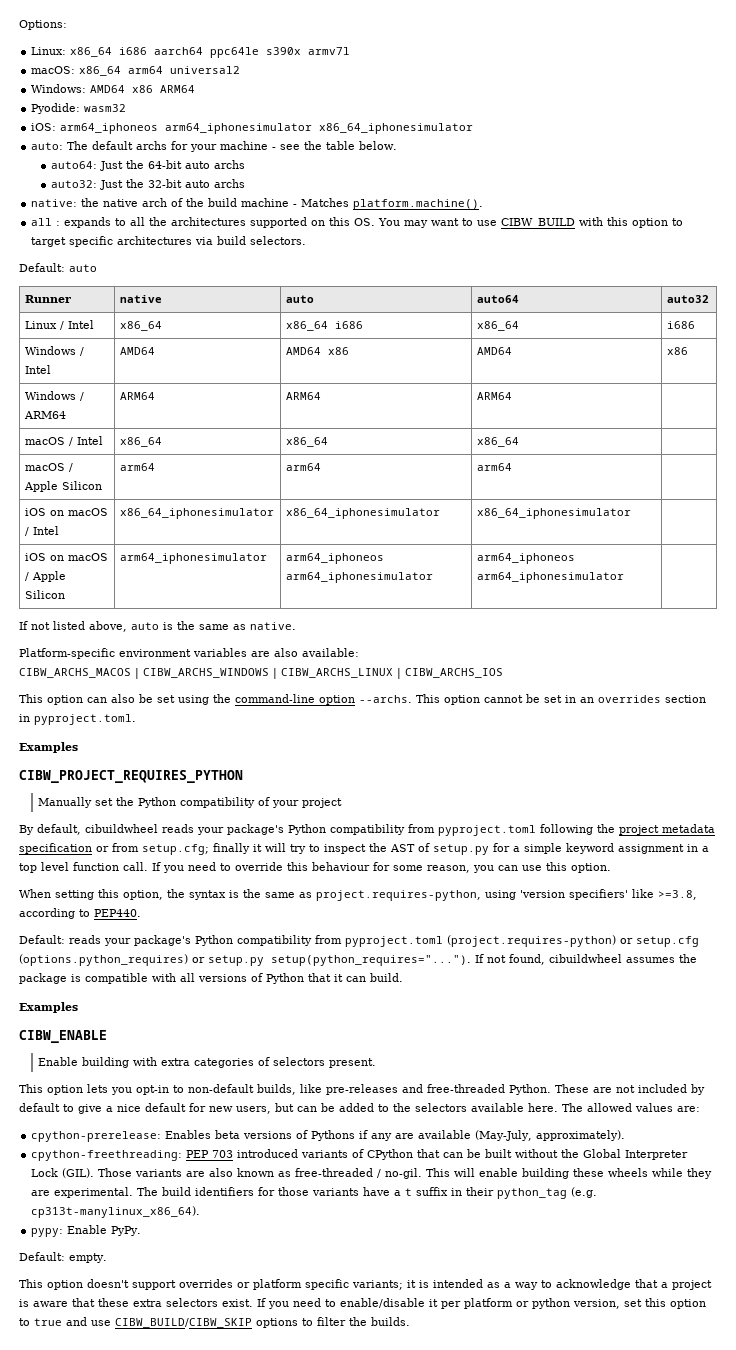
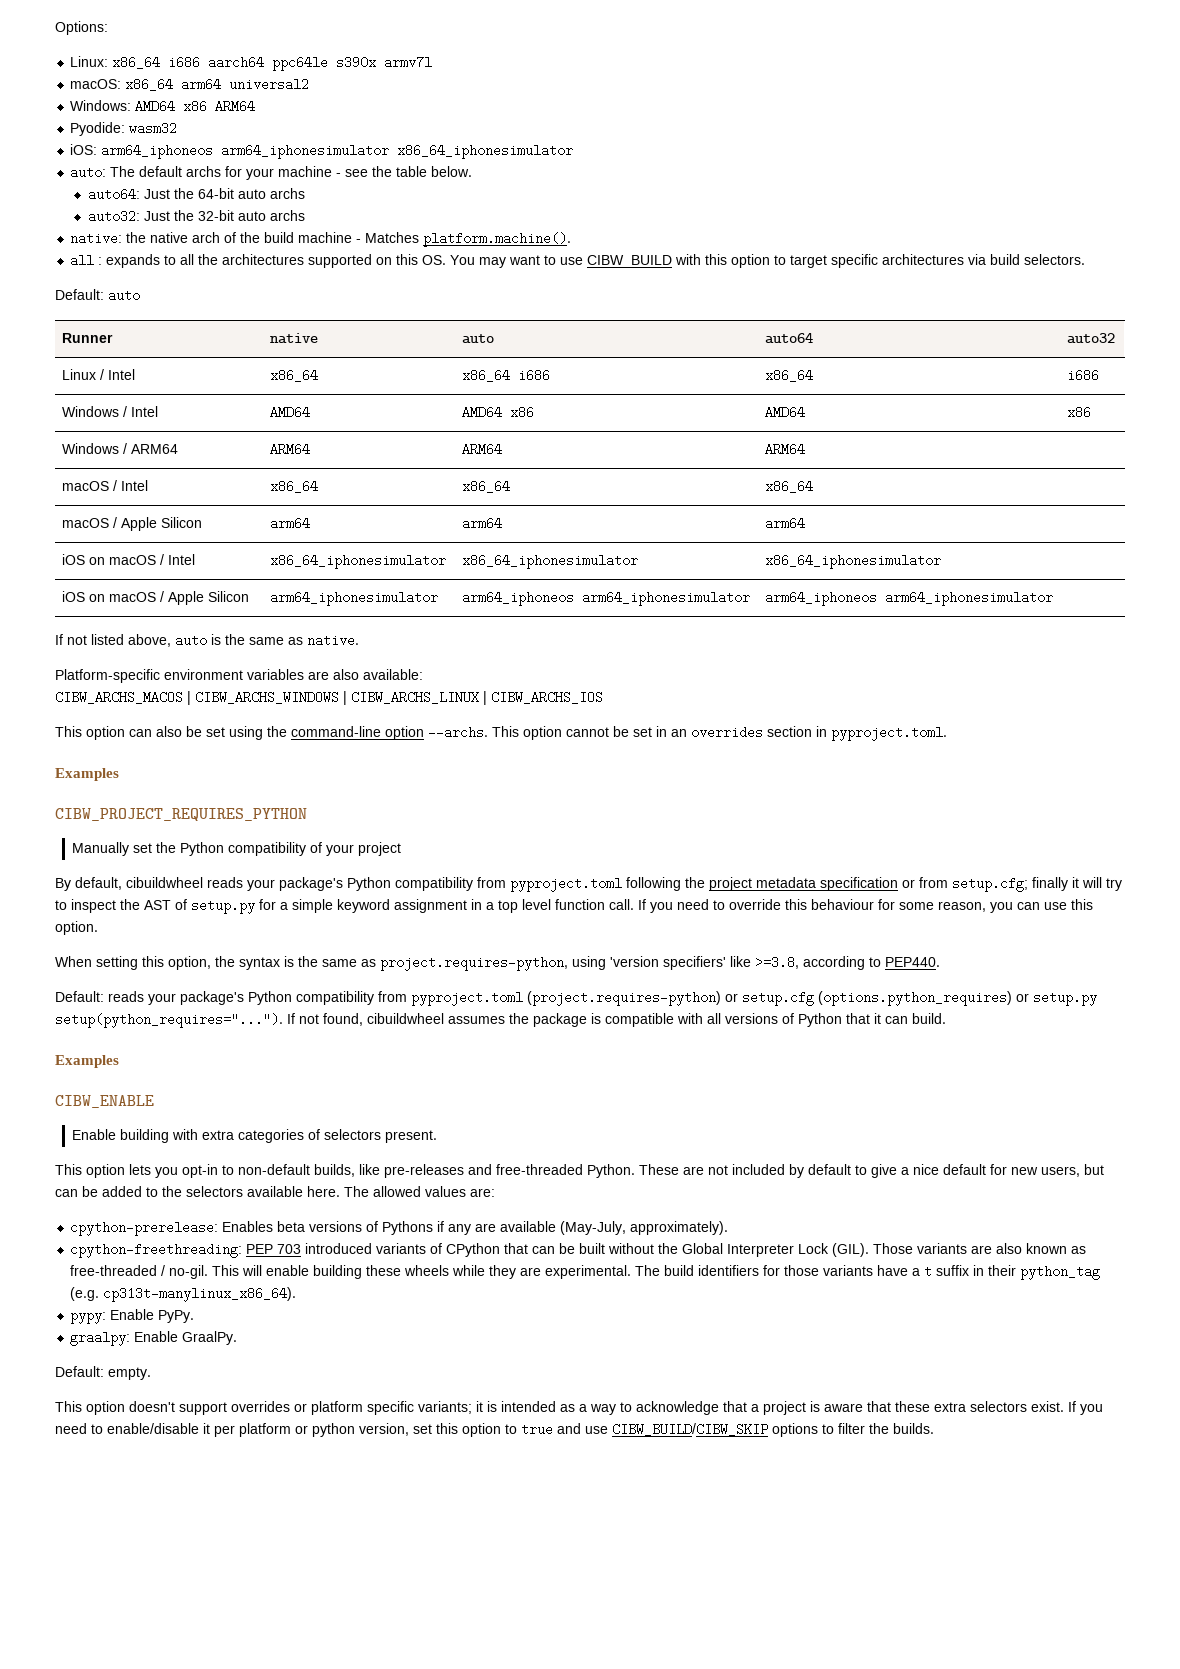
+ graalpy: Enable GraalPy.

